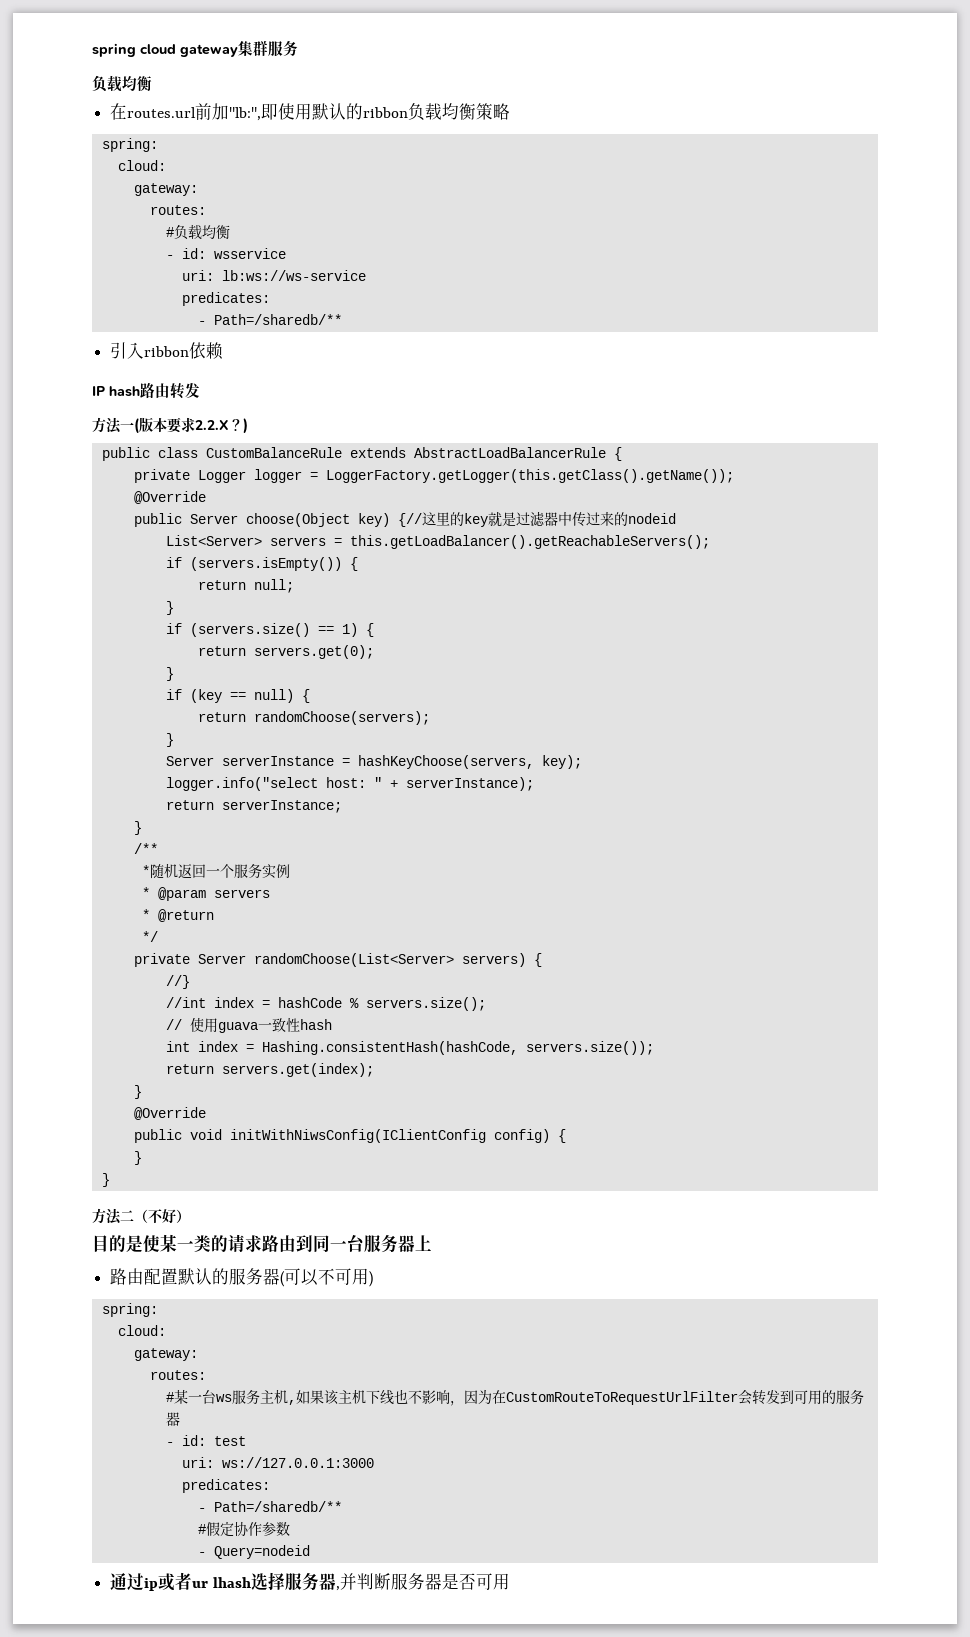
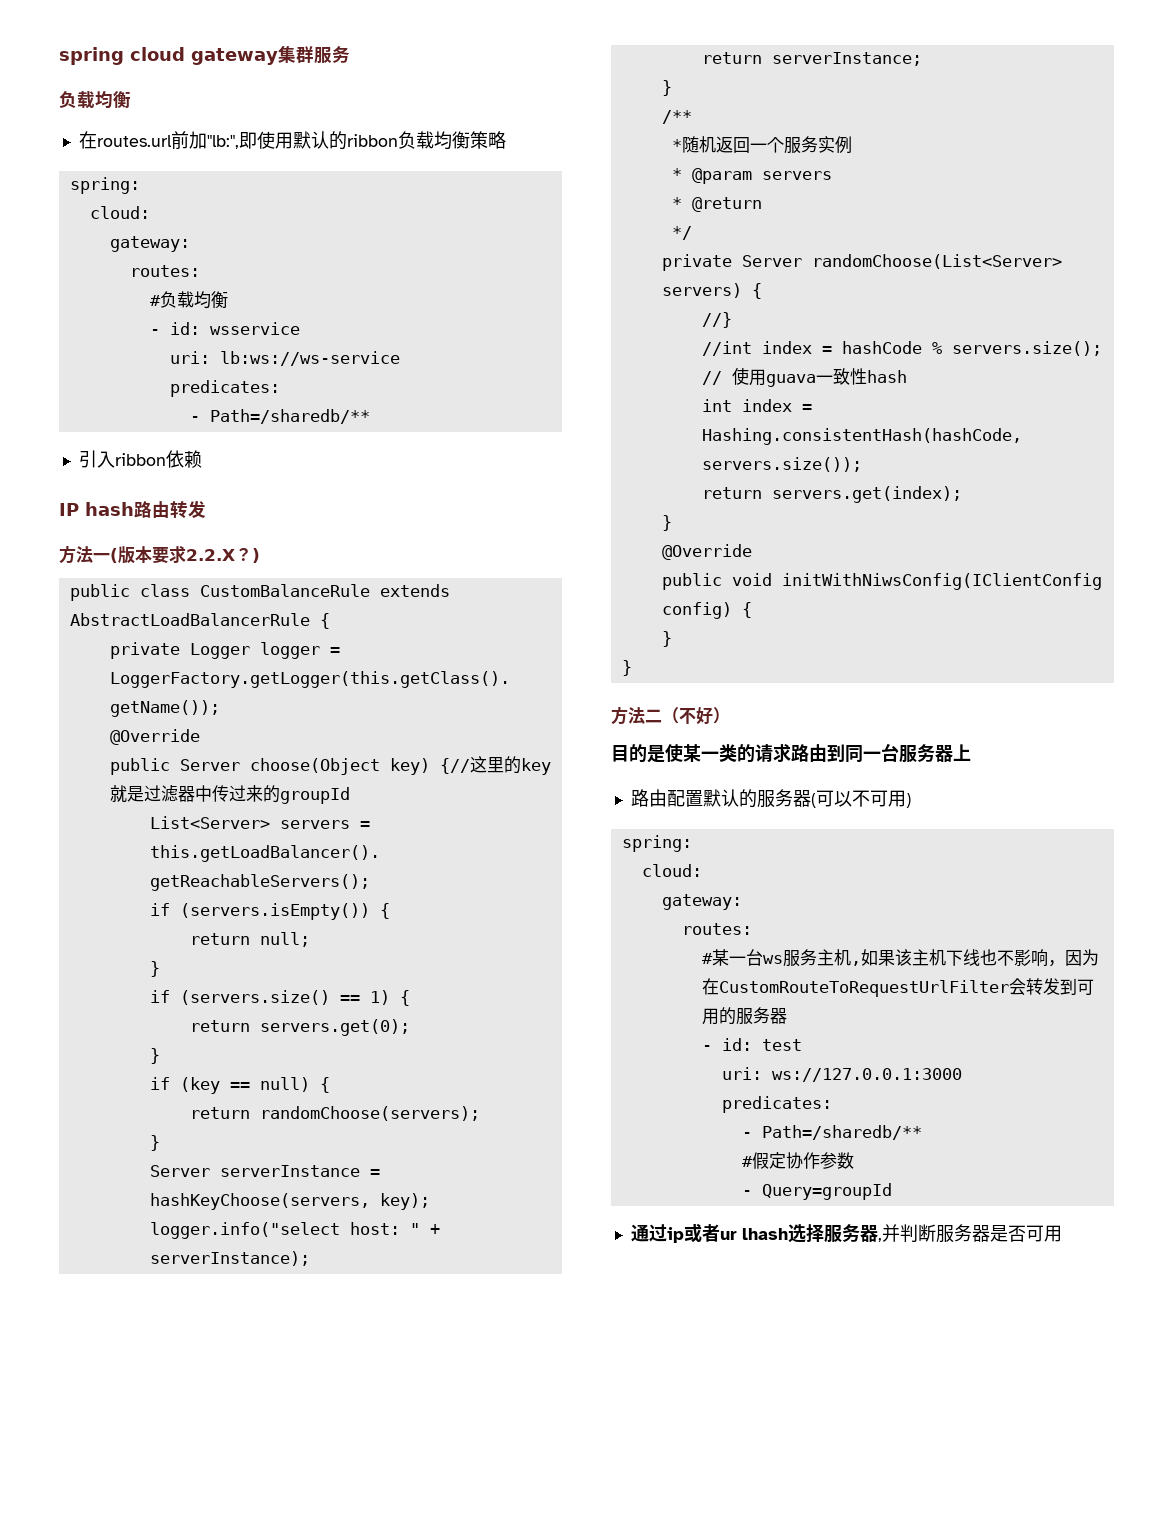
- public Server choose(Object key) {//这里的key就是过滤器中传过来的nodeid
+ public Server choose(Object key) {//这里的key就是过滤器中传过来的groupId
- - Query=nodeid
+ - Query=groupId

